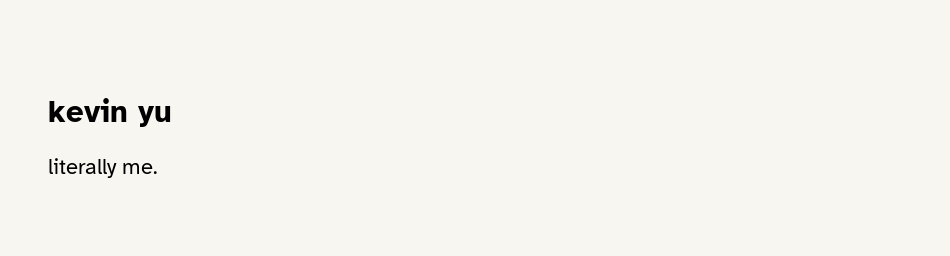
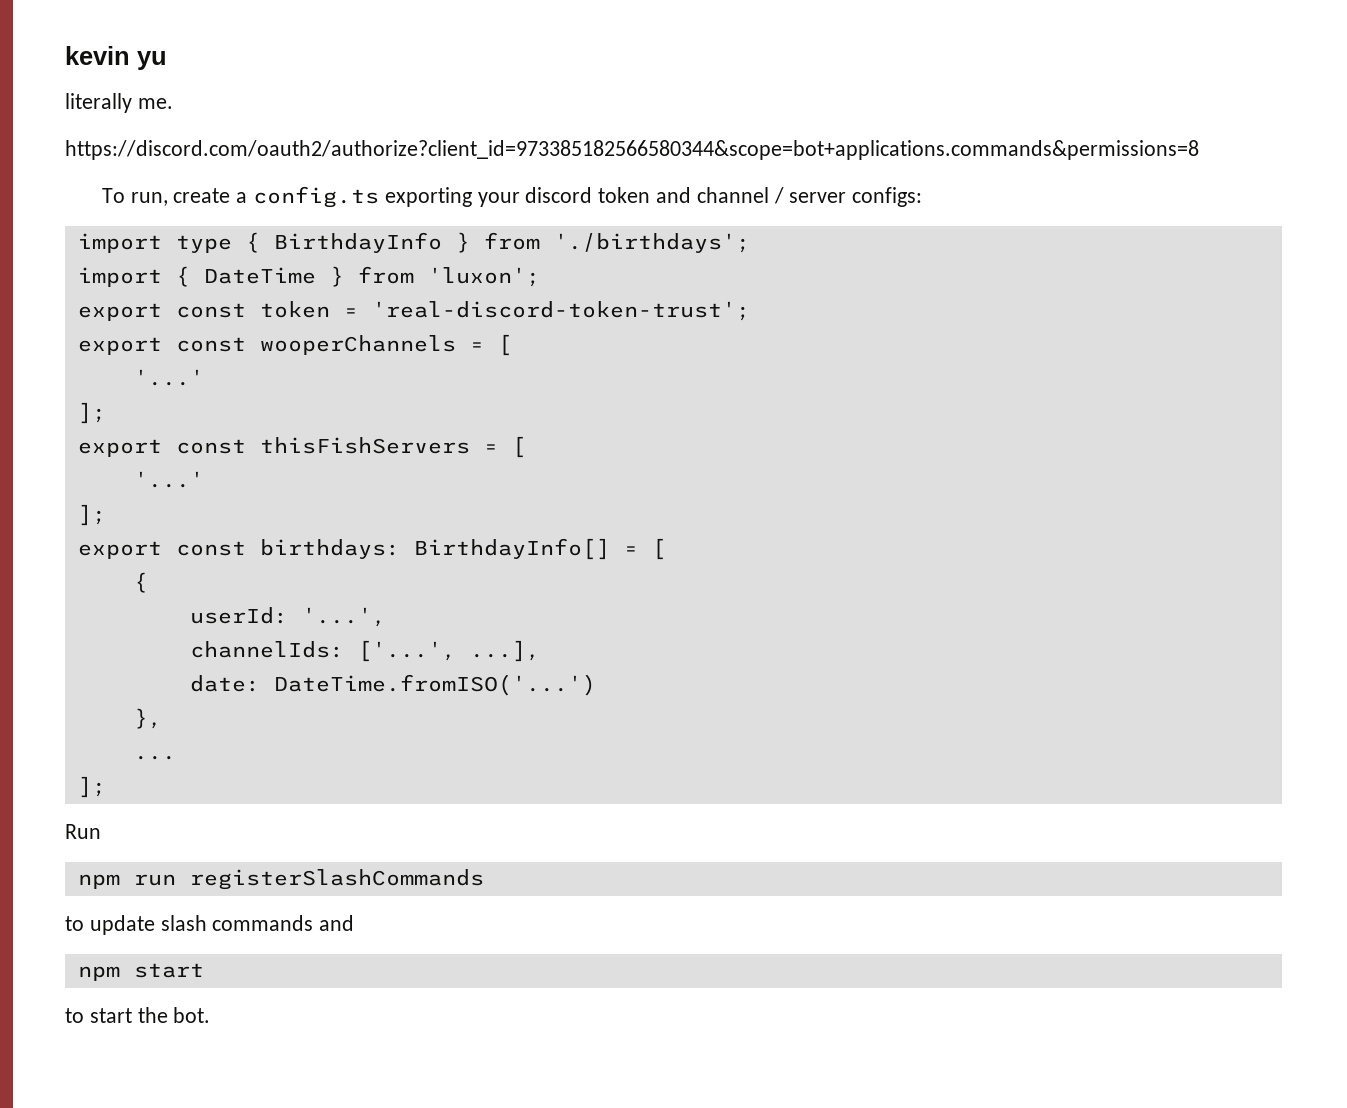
+ https://discord.com/oauth2/authorize?client_id=973385182566580344&scope=bot+applications.commands&permissions=8
+ To run, create a config.ts exporting your discord token and channel / server configs:
+ import type { BirthdayInfo } from './birthdays';
+ import { DateTime } from 'luxon';
+ export const token = 'real-discord-token-trust';
+ export const wooperChannels = [
+ '...'
+ ];
+ export const thisFishServers = [
+ '...'
+ ];
+ export const birthdays: BirthdayInfo[] = [
+ {
+ userId: '...',
+ channelIds: ['...', ...],
+ date: DateTime.fromISO('...')
+ },
+ ...
+ ];
+ Run
+ npm run registerSlashCommands
+ to update slash commands and
+ npm start
+ to start the bot.

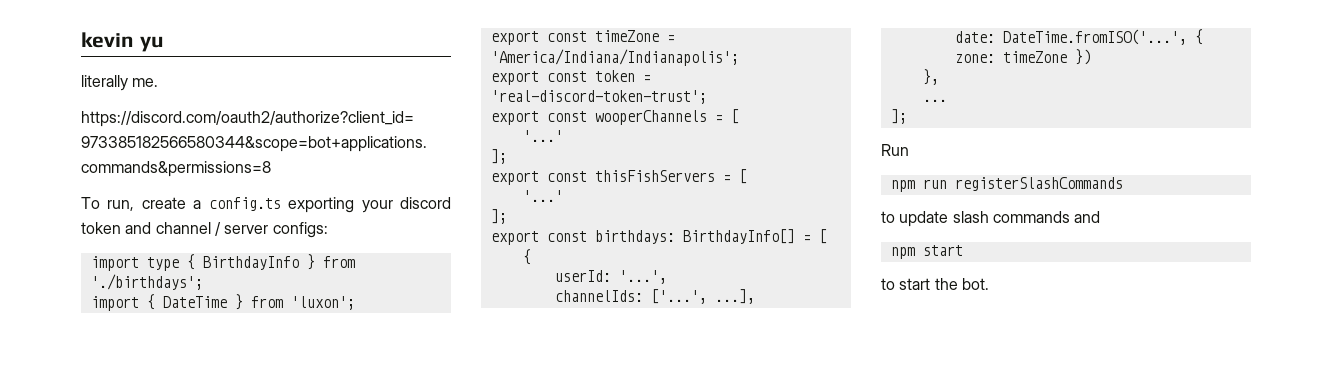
+ export const timeZone = 'America/Indiana/Indianapolis';
- date: DateTime.fromISO('...')
+ date: DateTime.fromISO('...', { zone: timeZone })

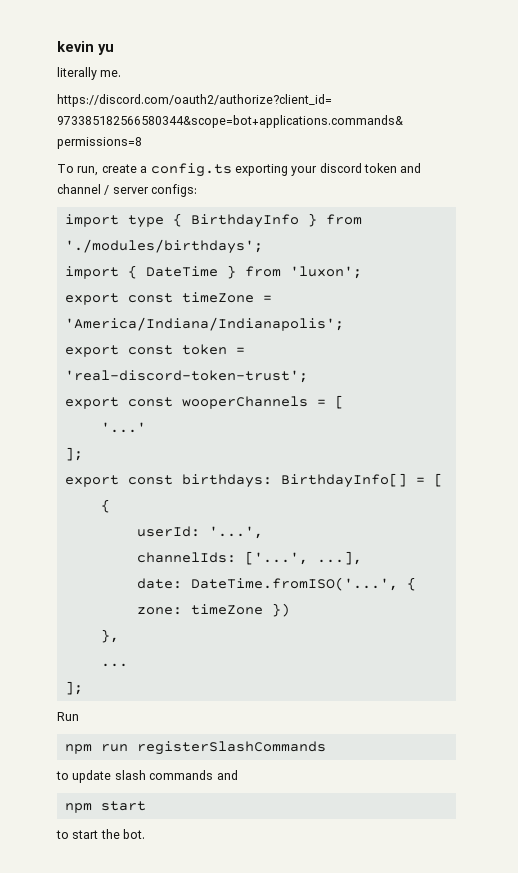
- import type { BirthdayInfo } from './birthdays';
+ import type { BirthdayInfo } from './modules/birthdays';
- export const thisFishServers = [
- '...'
- ];

